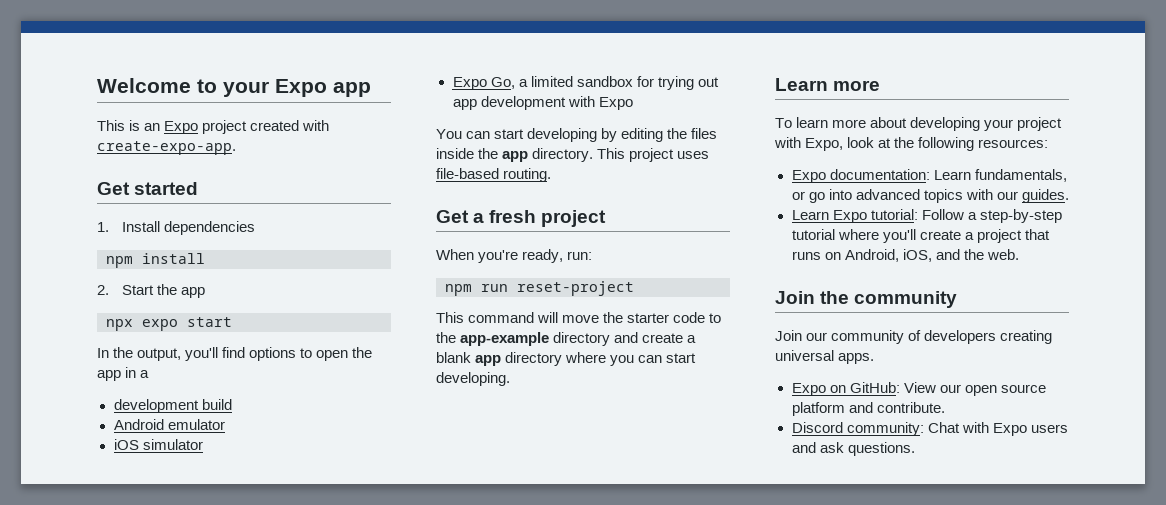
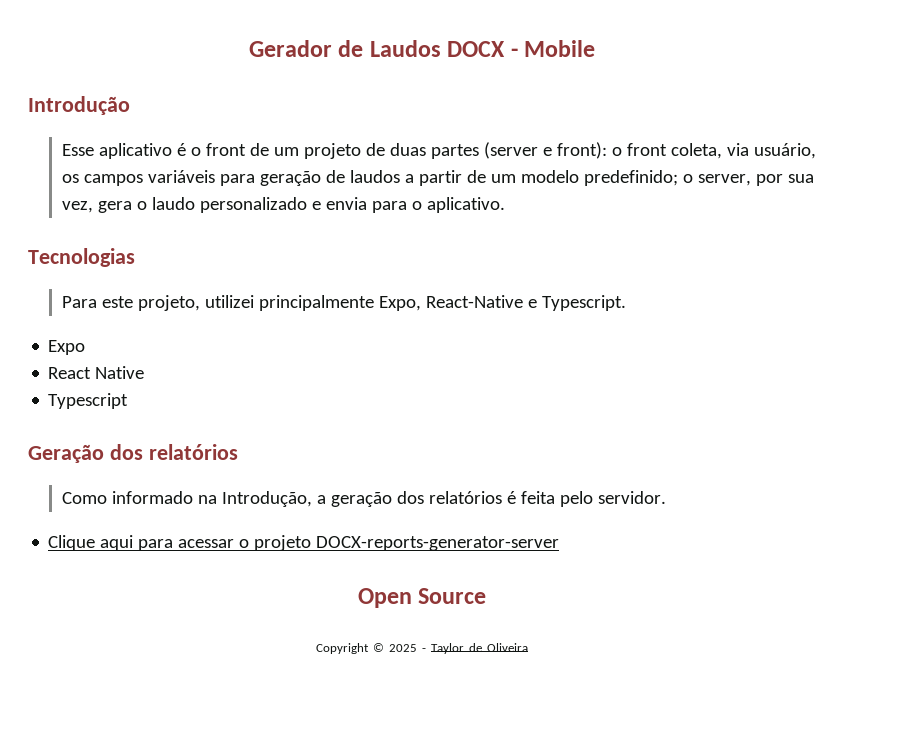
- Welcome to your Expo app
- This is an Expo project created with create-expo-app.
- Get started
- 1. Install dependencies
- npm install
- 2. Start the app
- npx expo start
- In the output, you'll find options to open the app in a
- development build
- Android emulator
- iOS simulator
- Expo Go, a limited sandbox for trying out app development with Expo
- You can start developing by editing the files inside the app directory. This project uses file-based routing.
- Get a fresh project
- When you're ready, run:
- npm run reset-project
- This command will move the starter code to the app-example directory and create a blank app directory where you can start developing.
- Learn more
- To learn more about developing your project with Expo, look at the following resources:
- Expo documentation: Learn fundamentals, or go into advanced topics with our guides.
- Learn Expo tutorial: Follow a step-by-step tutorial where you'll create a project that runs on Android, iOS, and the web.
- Join the community
- Join our community of developers creating universal apps.
- Expo on GitHub: View our open source platform and contribute.
- Discord community: Chat with Expo users and ask questions.
+ Gerador de Laudos DOCX - Mobile
+ Introdução
+ Esse aplicativo é o front de um projeto de duas partes (server e front): o front coleta, via usuário, os campos variáveis para geração de laudos a partir de um modelo predefinido; o server, por sua vez, gera o laudo personalizado e envia para o aplicativo.
+ Tecnologias
+ Para este projeto, utilizei principalmente Expo, React-Native e Typescript.
+ Expo
+ React Native
+ Typescript
+ Geração dos relatórios
+ Como informado na Introdução, a geração dos relatórios é feita pelo servidor.
+ Clique aqui para acessar o projeto DOCX-reports-generator-server
+ Open Source
+ Copyright © 2025 - Taylor de Oliveira

